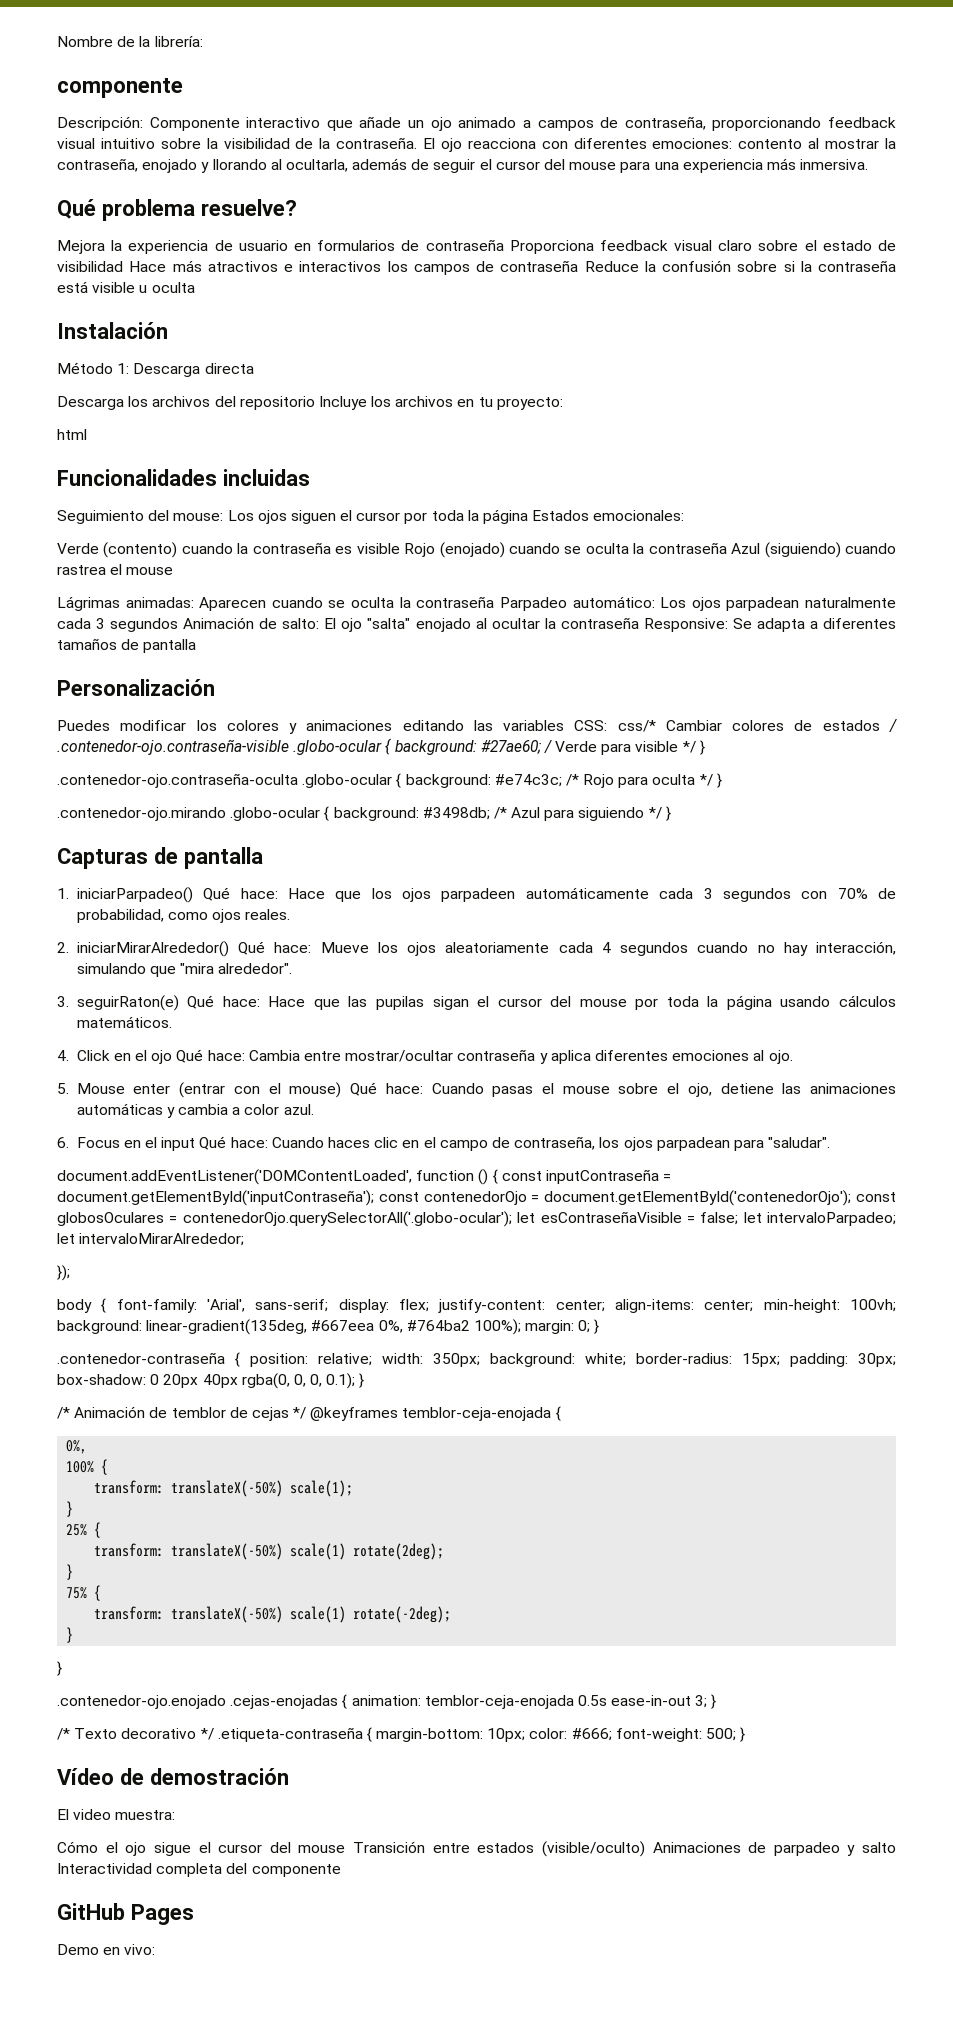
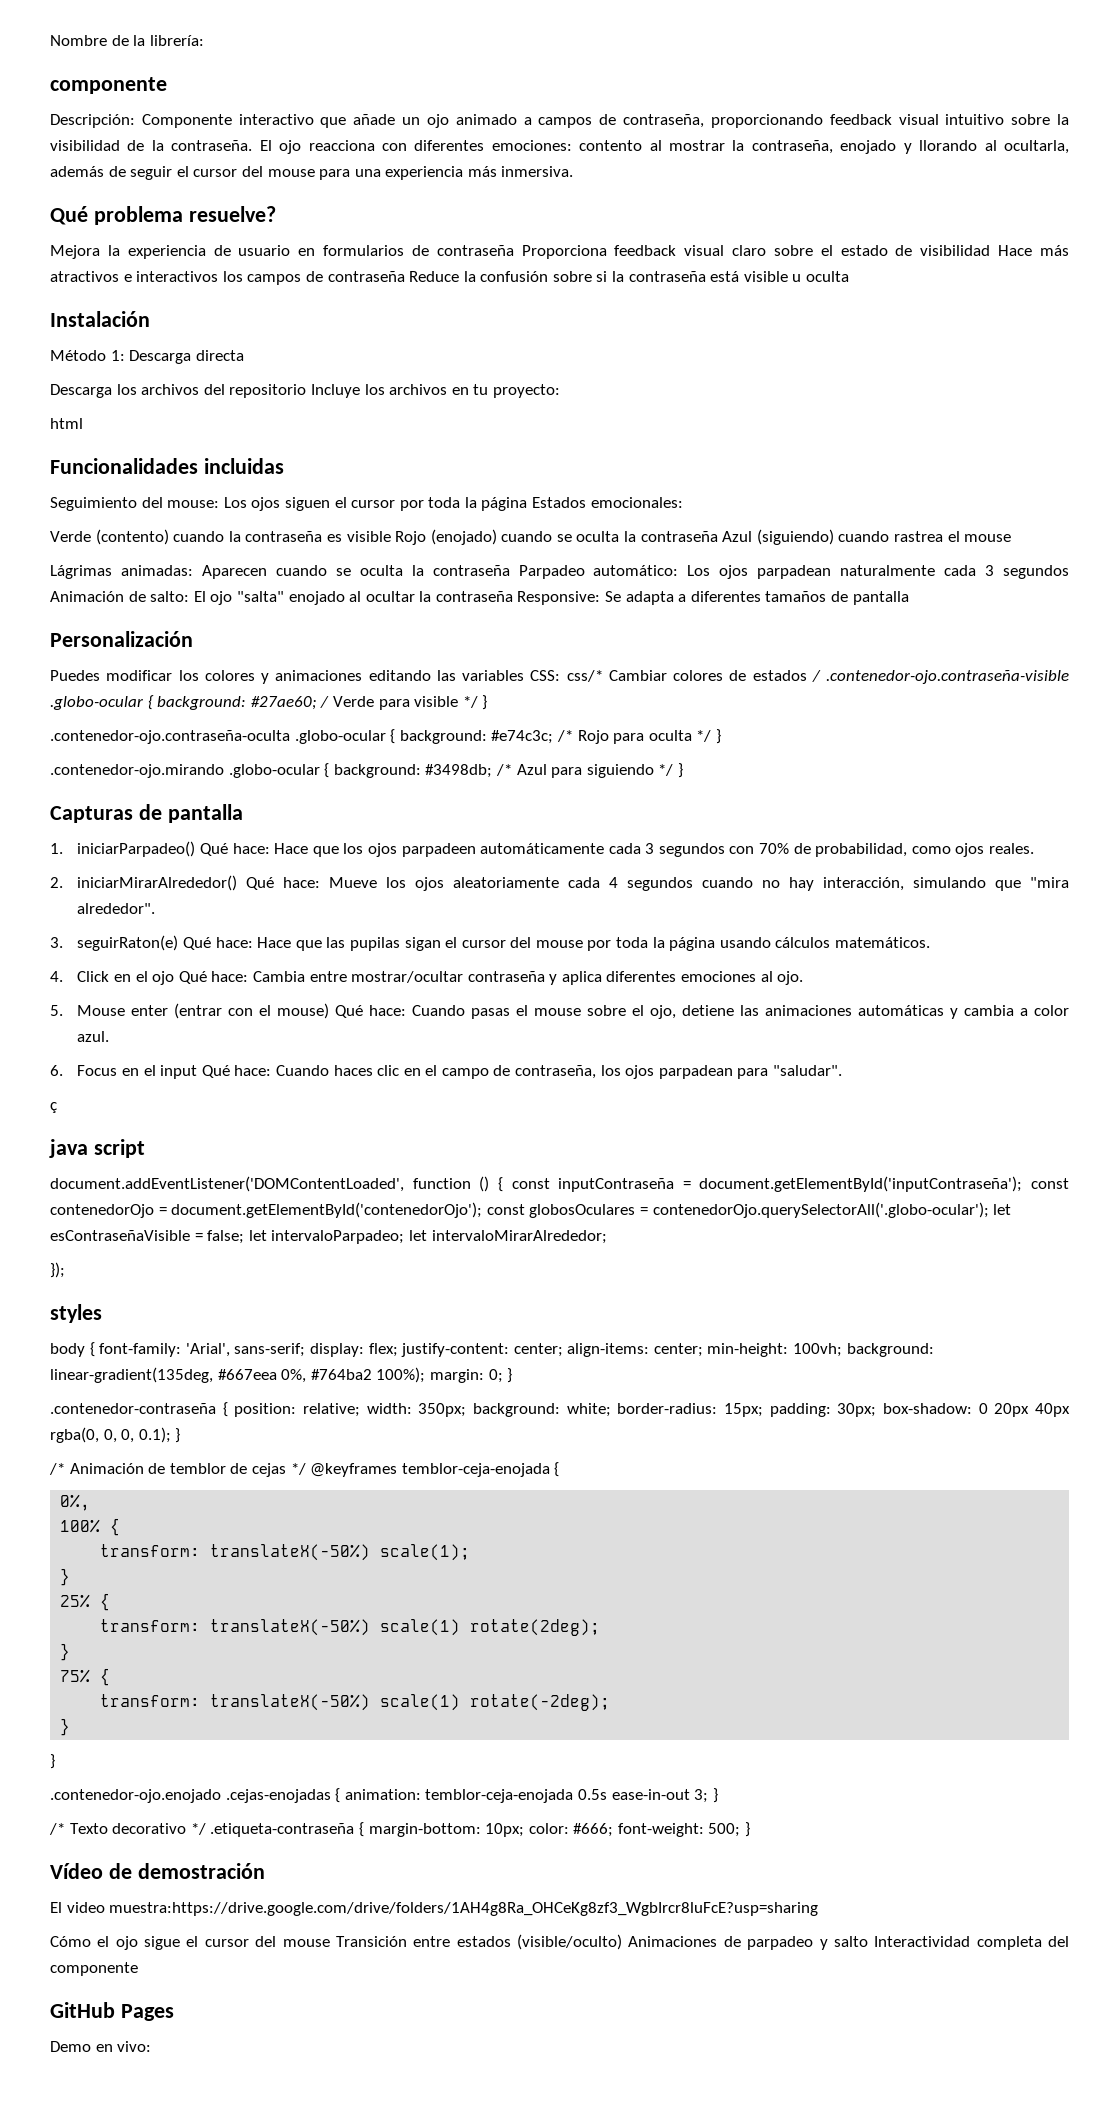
+ ç
+ java script
+ styles
- El video muestra:
+ El video muestra:https://drive.google.com/drive/folders/1AH4g8Ra_OHCeKg8zf3_WgbIrcr8luFcE?usp=sharing

